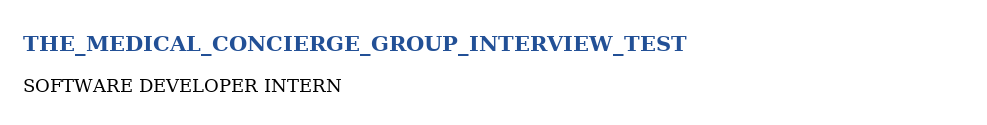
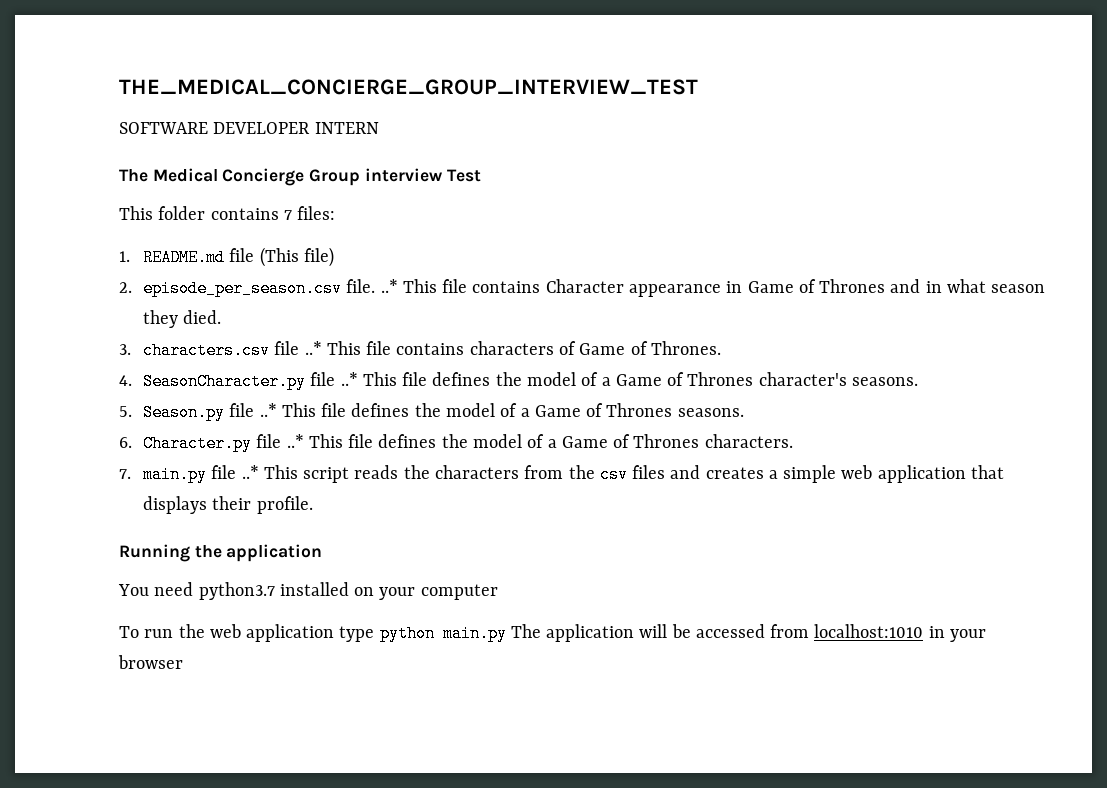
+ The Medical Concierge Group interview Test
+ This folder contains 7 files:
+ 1. README.md file (This file)
+ 2. episode_per_season.csv file. ..* This file contains Character appearance in Game of Thrones and in what season they died.
+ 3. characters.csv file ..* This file contains characters of Game of Thrones.
+ 4. SeasonCharacter.py file ..* This file defines the model of a Game of Thrones character's seasons.
+ 5. Season.py file ..* This file defines the model of a Game of Thrones seasons.
+ 6. Character.py file ..* This file defines the model of a Game of Thrones characters.
+ 7. main.py file ..* This script reads the characters from the csv files and creates a simple web application that displays their profile.
+ Running the application
+ You need python3.7 installed on your computer
+ To run the web application type python main.py The application will be accessed from localhost:1010 in your browser

